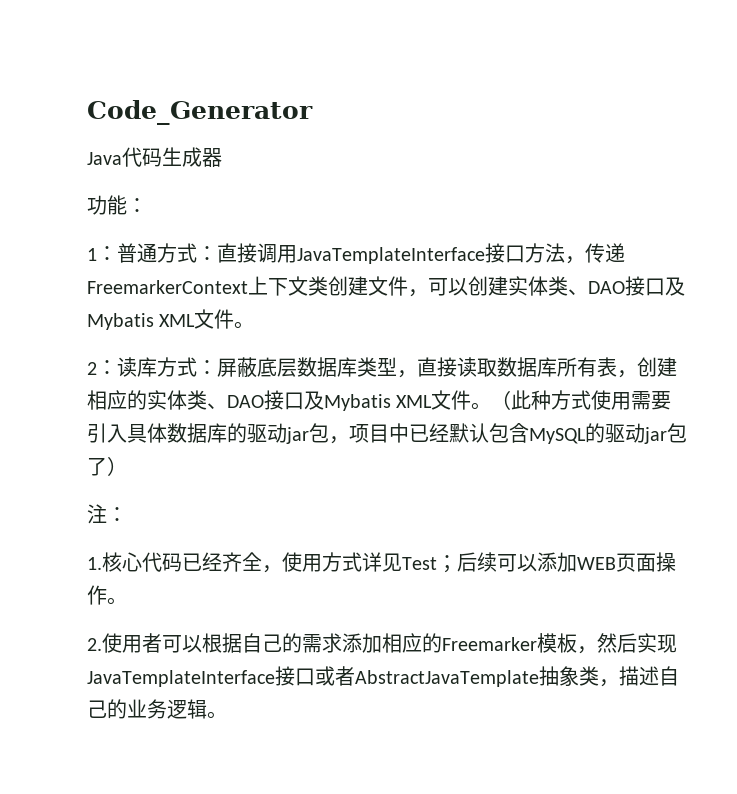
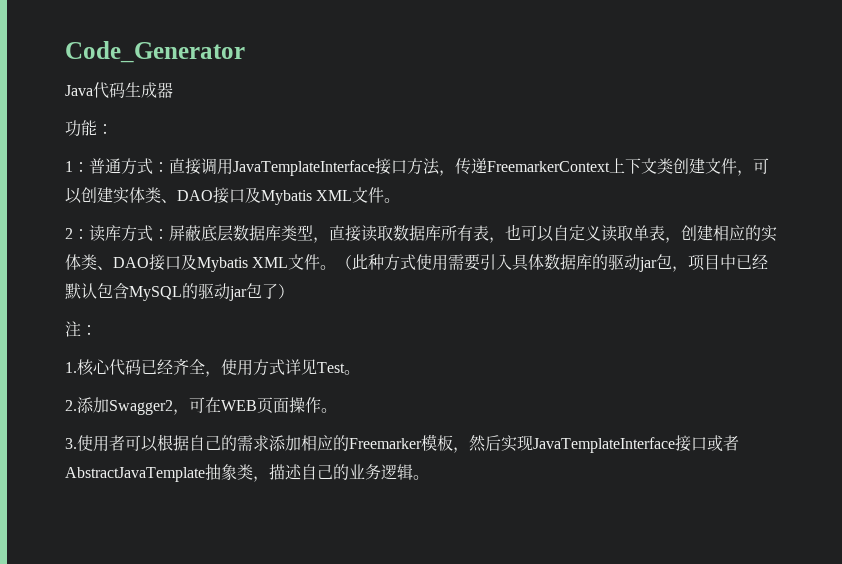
- 2：读库方式：屏蔽底层数据库类型，直接读取数据库所有表，创建相应的实体类、DAO接口及Mybatis XML文件。
+ 2：读库方式：屏蔽底层数据库类型，直接读取数据库所有表，也可以自定义读取单表，创建相应的实体类、DAO接口及Mybatis XML文件。
- 1.核心代码已经齐全，使用方式详见Test；后续可以添加WEB页面操作。
+ 1.核心代码已经齐全，使用方式详见Test。
+ 2.添加Swagger2，可在WEB页面操作。
- 2.使用者可以根据自己的需求添加相应的Freemarker模板，然后实现JavaTemplateInterface接口或者AbstractJavaTemplate抽象类，描述自己的业务逻辑。
+ 3.使用者可以根据自己的需求添加相应的Freemarker模板，然后实现JavaTemplateInterface接口或者AbstractJavaTemplate抽象类，描述自己的业务逻辑。

